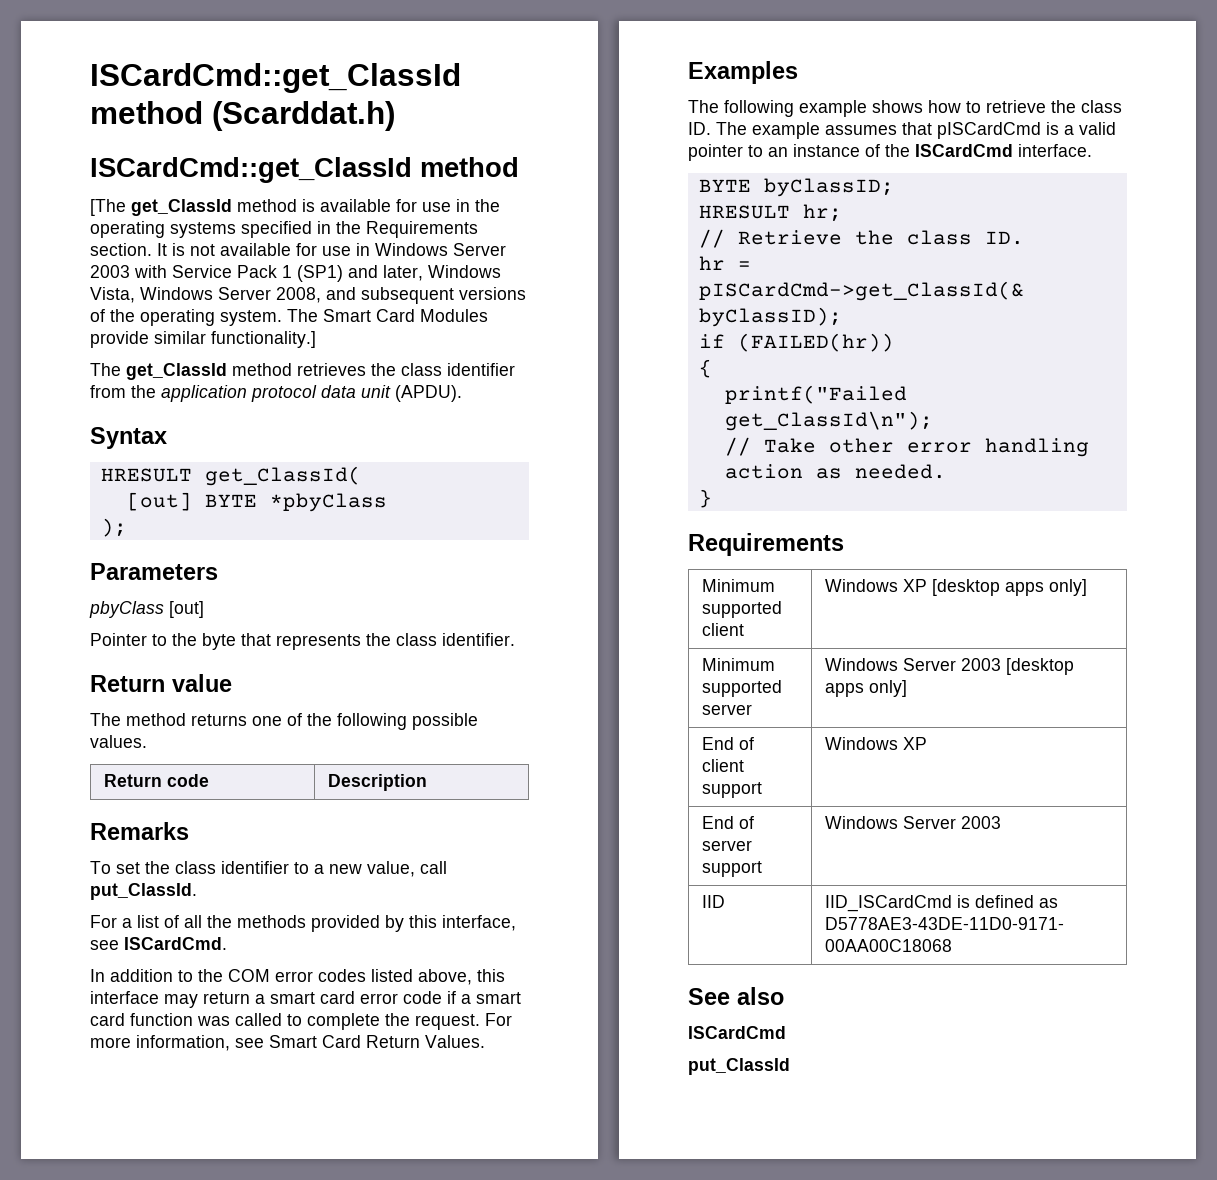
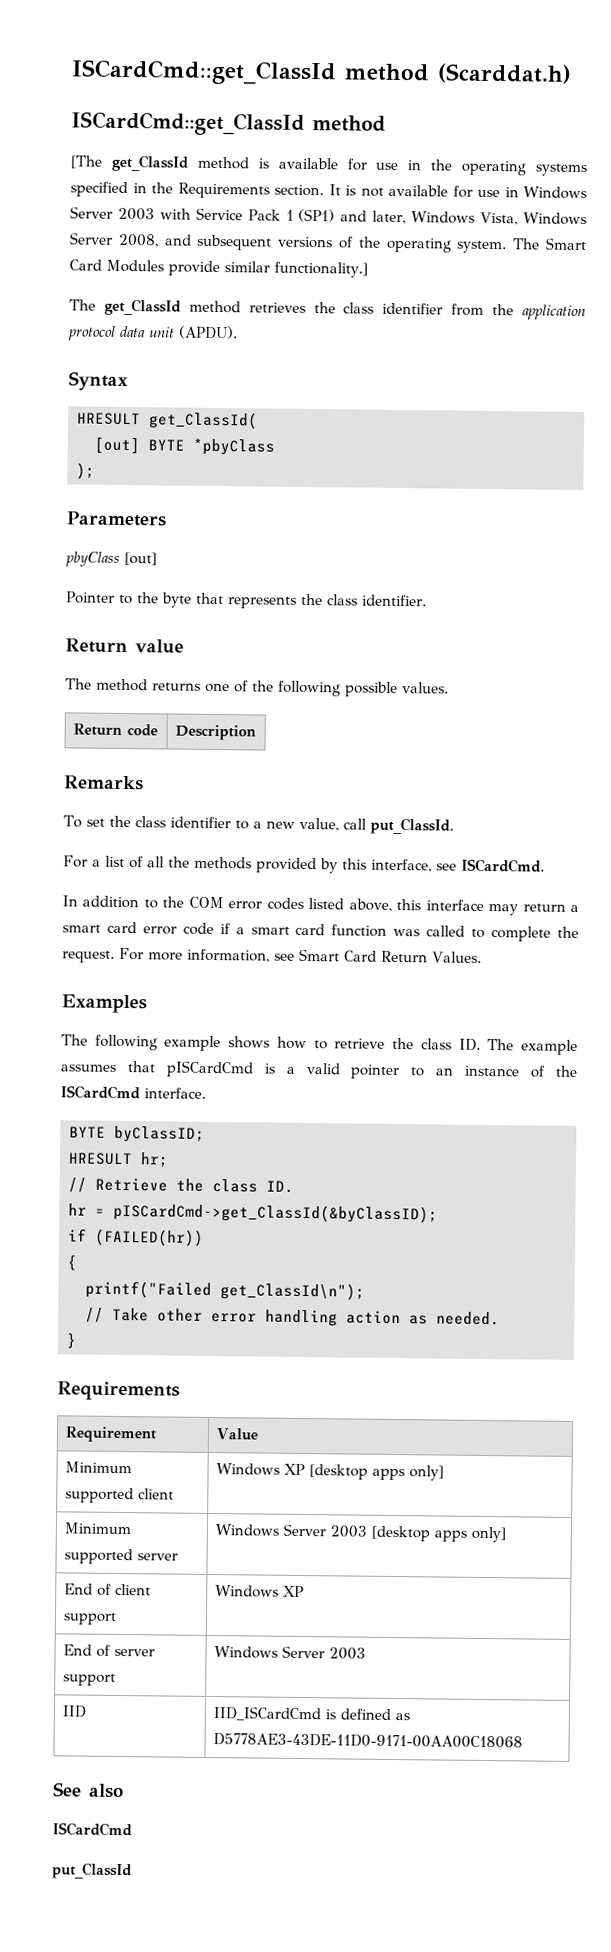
+ Requirement | Value

